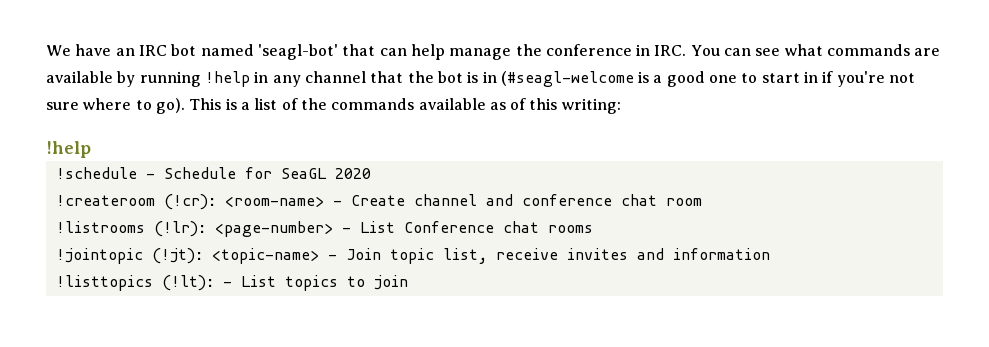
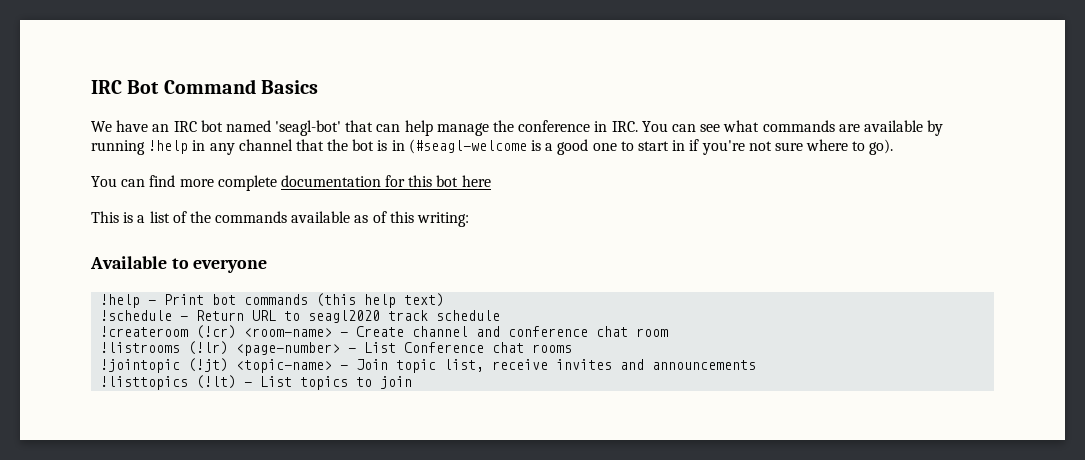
+ IRC Bot Command Basics
- We have an IRC bot named 'seagl-bot' that can help manage the conference in IRC. You can see what commands are available by running !help in any channel that the bot is in (#seagl-welcome is a good one to start in if you're not sure where to go). This is a list of the commands available as of this writing:
- !help
- !schedule - Schedule for SeaGL 2020
+ We have an IRC bot named 'seagl-bot' that can help manage the conference in IRC. You can see what commands are available by running !help in any channel that the bot is in (#seagl-welcome is a good one to start in if you're not sure where to go).
+ You can find more complete documentation for this bot here
+ This is a list of the commands available as of this writing:
+ Available to everyone
+ !help - Print bot commands (this help text)
+ !schedule - Return URL to seagl2020 track schedule
- !createroom (!cr): <room-name> - Create channel and conference chat room
+ !createroom (!cr) <room-name> - Create channel and conference chat room
- !listrooms (!lr): <page-number> - List Conference chat rooms
+ !listrooms (!lr) <page-number> - List Conference chat rooms
- !jointopic (!jt): <topic-name> - Join topic list, receive invites and information
+ !jointopic (!jt) <topic-name> - Join topic list, receive invites and announcements
- !listtopics (!lt): - List topics to join
+ !listtopics (!lt) - List topics to join

